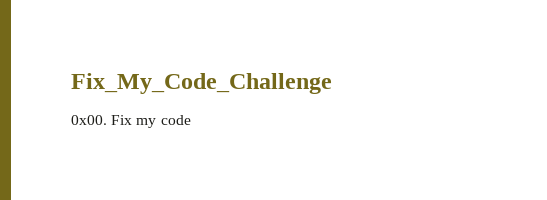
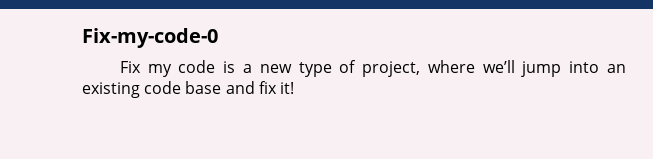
- Fix_My_Code_Challenge
- 0x00. Fix my code
+ Fix-my-code-0
+ Fix my code is a new type of project, where we’ll jump into an existing code base and fix it!

